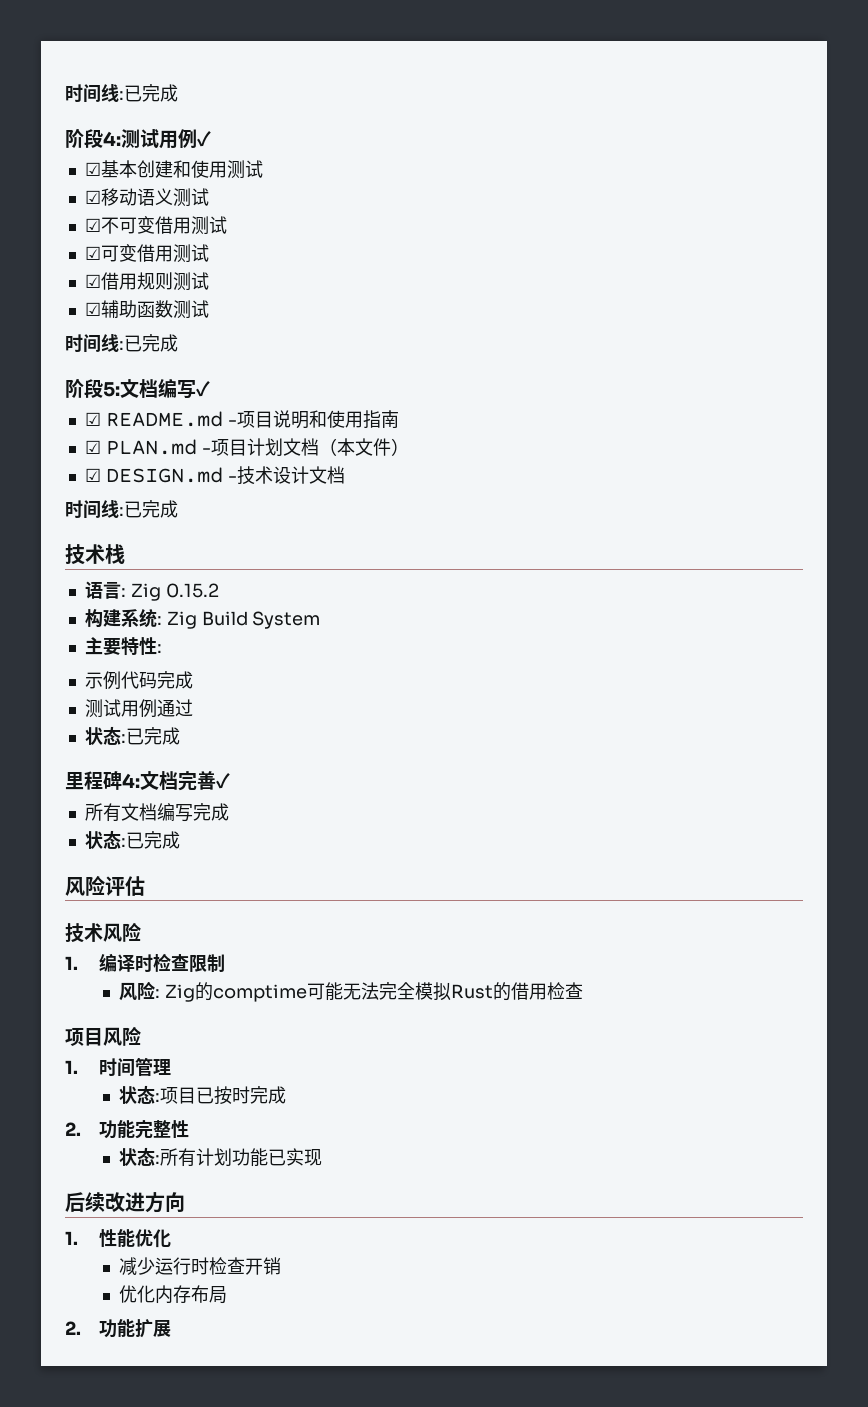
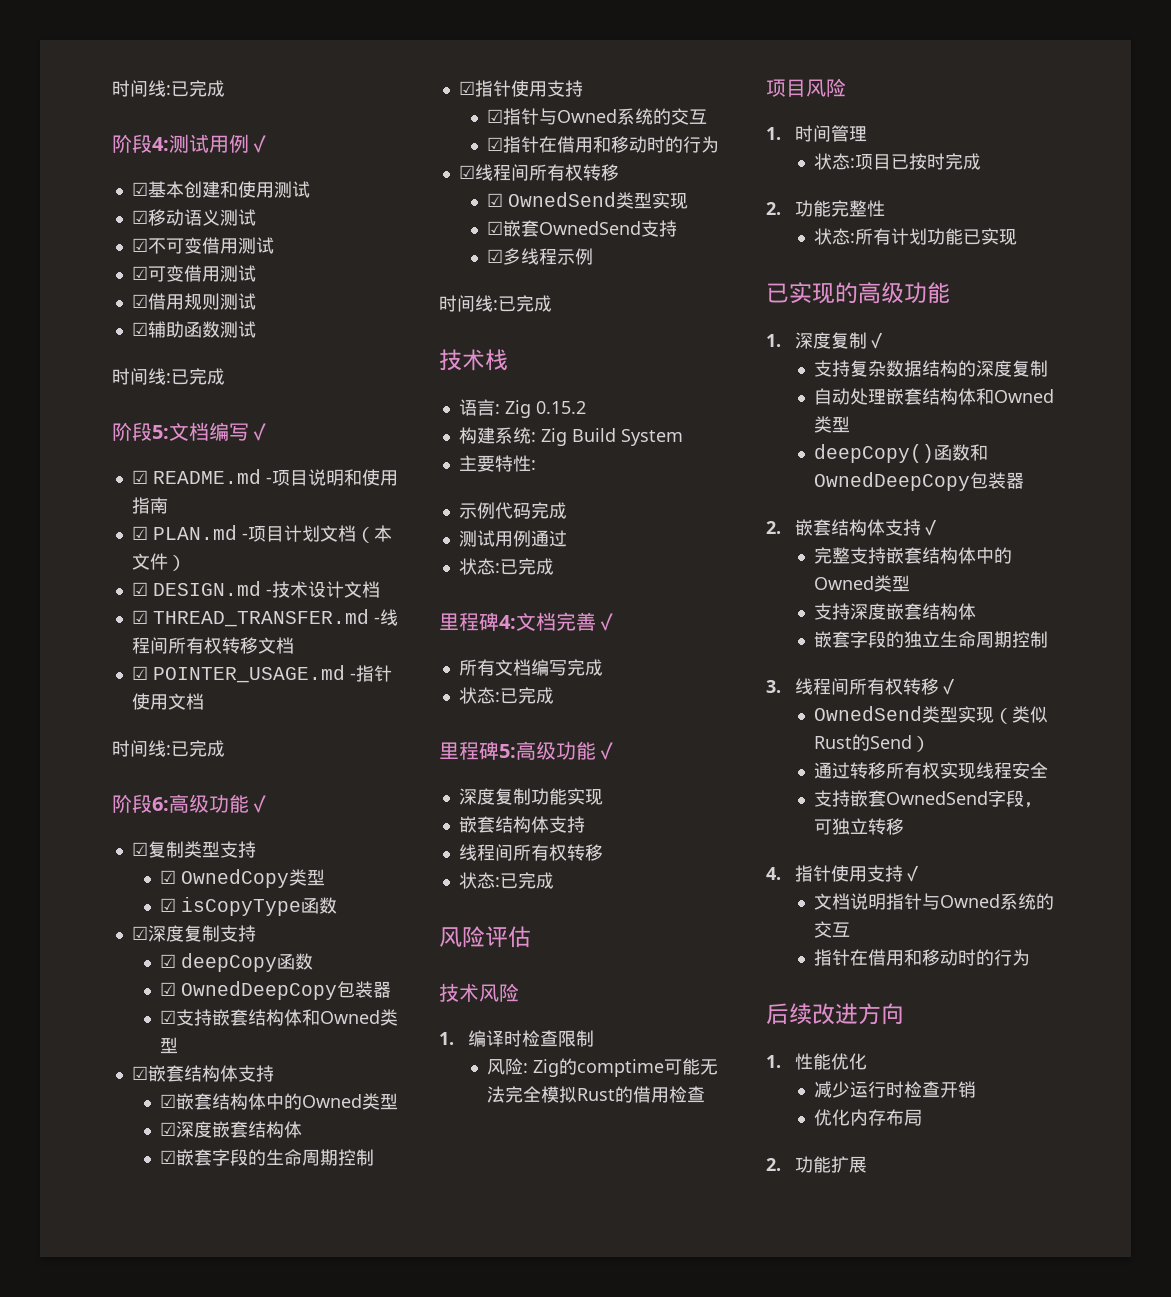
+ ☑ THREAD_TRANSFER.md -线程间所有权转移文档
+ ☑ POINTER_USAGE.md -指针使用文档
+ 时间线:已完成
+ 阶段6:高级功能✓
+ ☑复制类型支持
+ ☑ OwnedCopy类型
+ ☑ isCopyType函数
+ ☑深度复制支持
+ ☑ deepCopy函数
+ ☑ OwnedDeepCopy包装器
+ ☑支持嵌套结构体和Owned类型
+ ☑嵌套结构体支持
+ ☑嵌套结构体中的Owned类型
+ ☑深度嵌套结构体
+ ☑嵌套字段的生命周期控制
+ ☑指针使用支持
+ ☑指针与Owned系统的交互
+ ☑指针在借用和移动时的行为
+ ☑线程间所有权转移
+ ☑ OwnedSend类型实现
+ ☑嵌套OwnedSend支持
+ ☑多线程示例
+ 里程碑5:高级功能✓
+ 深度复制功能实现
+ 嵌套结构体支持
+ 线程间所有权转移
+ 状态:已完成
+ 已实现的高级功能
+ 1.深度复制✓
+ 支持复杂数据结构的深度复制
+ 自动处理嵌套结构体和Owned类型
+ deepCopy()函数和OwnedDeepCopy包装器
+ 2.嵌套结构体支持✓
+ 完整支持嵌套结构体中的Owned类型
+ 支持深度嵌套结构体
+ 嵌套字段的独立生命周期控制
+ 3.线程间所有权转移✓
+ OwnedSend类型实现（类似Rust的Send）
+ 通过转移所有权实现线程安全
+ 支持嵌套OwnedSend字段，可独立转移
+ 4.指针使用支持✓
+ 文档说明指针与Owned系统的交互
+ 指针在借用和移动时的行为

